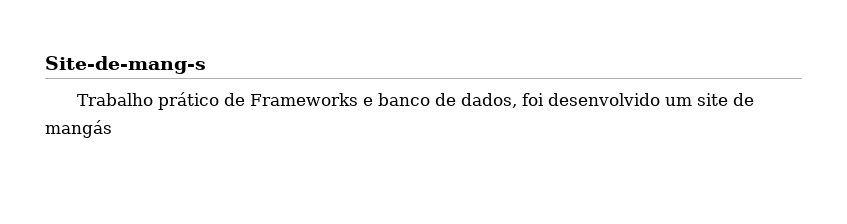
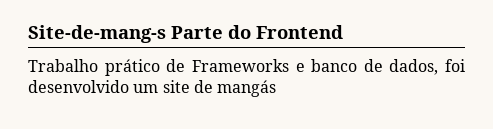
- Site-de-mang-s
+ Site-de-mang-s Parte do Frontend

